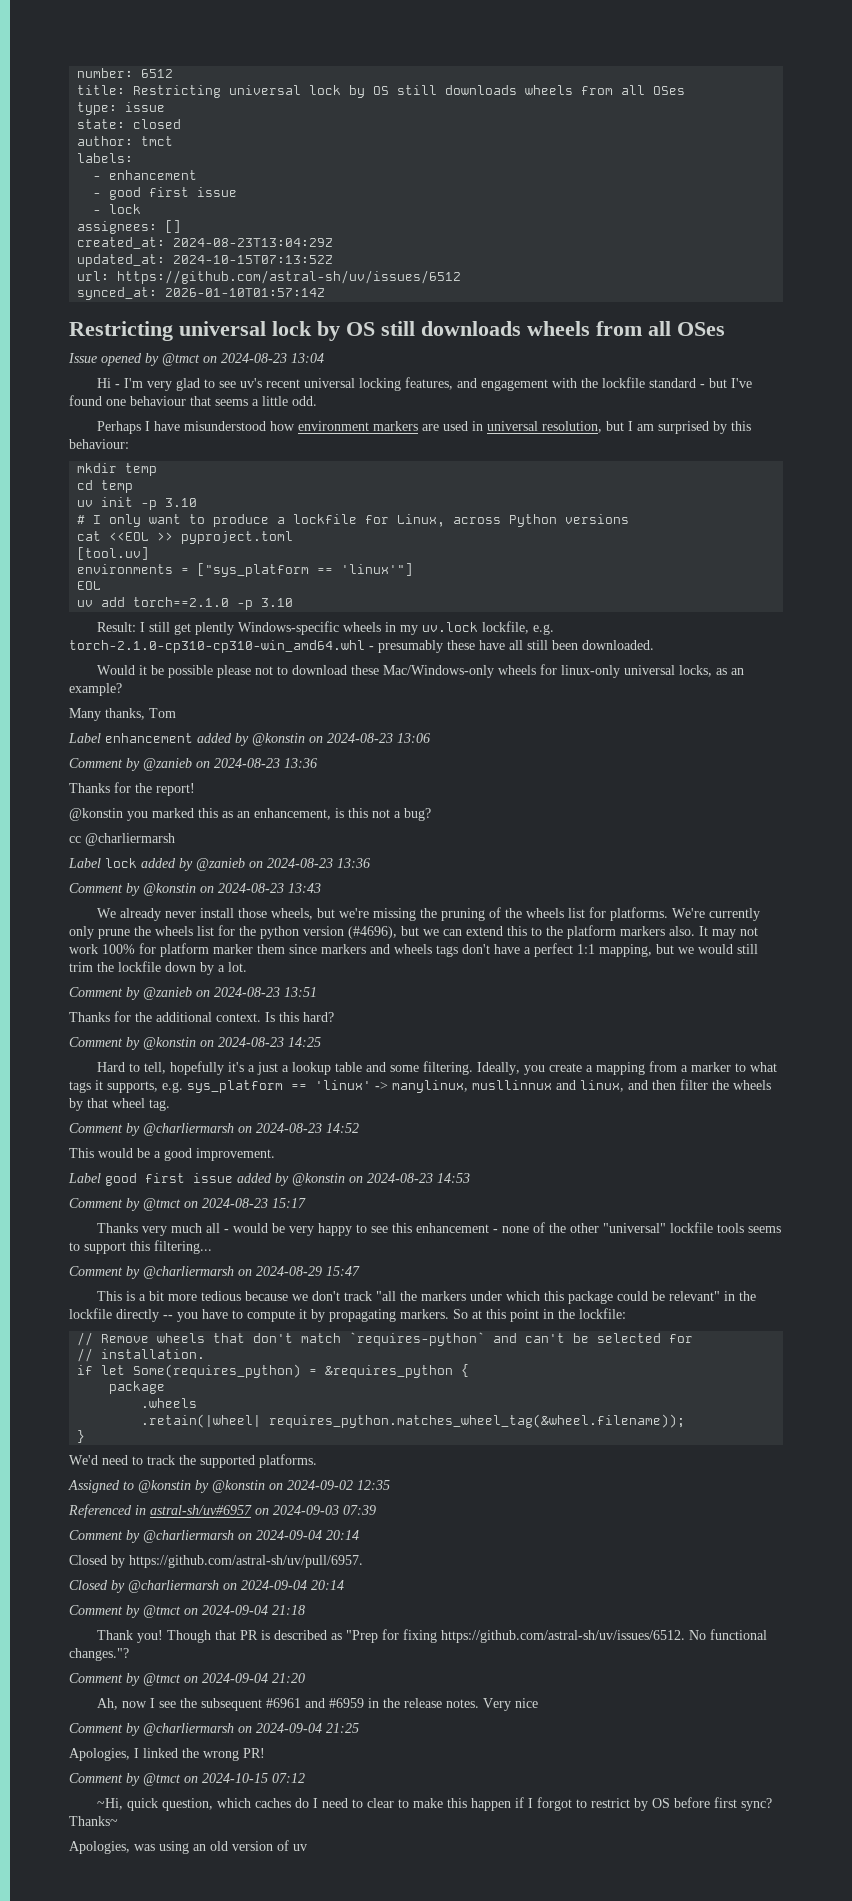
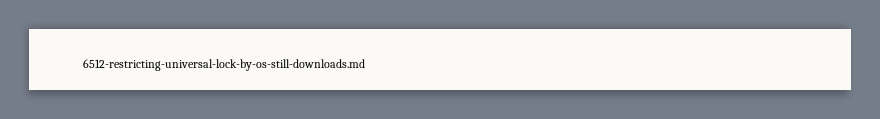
- number: 6512
- title: Restricting universal lock by OS still downloads wheels from all OSes
- type: issue
- state: closed
- author: tmct
- labels:
- - enhancement
- - good first issue
- - lock
- assignees: []
- created_at: 2024-08-23T13:04:29Z
- updated_at: 2024-10-15T07:13:52Z
- url: https://github.com/astral-sh/uv/issues/6512
- synced_at: 2026-01-10T01:57:14Z
- Restricting universal lock by OS still downloads wheels from all OSes
- Issue opened by @tmct on 2024-08-23 13:04
- Hi - I'm very glad to see uv's recent universal locking features, and engagement with the lockfile standard - but I've found one behaviour that seems a little odd.
- Perhaps I have misunderstood how environment markers are used in universal resolution, but I am surprised by this behaviour:
- mkdir temp
- cd temp
- uv init -p 3.10
- # I only want to produce a lockfile for Linux, across Python versions
- cat <<EOL >> pyproject.toml
- [tool.uv]
- environments = ["sys_platform == 'linux'"]
- EOL
- uv add torch==2.1.0 -p 3.10
- Result: I still get plently Windows-specific wheels in my uv.lock lockfile, e.g. torch-2.1.0-cp310-cp310-win_amd64.whl - presumably these have all still been downloaded.
- Would it be possible please not to download these Mac/Windows-only wheels for linux-only universal locks, as an example?
- Many thanks, Tom
- Label enhancement added by @konstin on 2024-08-23 13:06
- Comment by @zanieb on 2024-08-23 13:36
- Thanks for the report!
- @konstin you marked this as an enhancement, is this not a bug?
- cc @charliermarsh
- Label lock added by @zanieb on 2024-08-23 13:36
- Comment by @konstin on 2024-08-23 13:43
- We already never install those wheels, but we're missing the pruning of the wheels list for platforms. We're currently only prune the wheels list for the python version (#4696), but we can extend this to the platform markers also. It may not work 100% for platform marker them since markers and wheels tags don't have a perfect 1:1 mapping, but we would still trim the lockfile down by a lot.
- Comment by @zanieb on 2024-08-23 13:51
- Thanks for the additional context. Is this hard?
- Comment by @konstin on 2024-08-23 14:25
- Hard to tell, hopefully it's a just a lookup table and some filtering. Ideally, you create a mapping from a marker to what tags it supports, e.g. sys_platform == 'linux' -> manylinux, musllinnux and linux, and then filter the wheels by that wheel tag.
- Comment by @charliermarsh on 2024-08-23 14:52
- This would be a good improvement.
- Label good first issue added by @konstin on 2024-08-23 14:53
- Comment by @tmct on 2024-08-23 15:17
- Thanks very much all - would be very happy to see this enhancement - none of the other "universal" lockfile tools seems to support this filtering...
- Comment by @charliermarsh on 2024-08-29 15:47
- This is a bit more tedious because we don't track "all the markers under which this package could be relevant" in the lockfile directly -- you have to compute it by propagating markers. So at this point in the lockfile:
- // Remove wheels that don't match `requires-python` and can't be selected for
- // installation.
- if let Some(requires_python) = &requires_python {
- package
- .wheels
- .retain(|wheel| requires_python.matches_wheel_tag(&wheel.filename));
- }
- We'd need to track the supported platforms.
- Assigned to @konstin by @konstin on 2024-09-02 12:35
- Referenced in astral-sh/uv#6957 on 2024-09-03 07:39
- Comment by @charliermarsh on 2024-09-04 20:14
- Closed by https://github.com/astral-sh/uv/pull/6957.
- Closed by @charliermarsh on 2024-09-04 20:14
- Comment by @tmct on 2024-09-04 21:18
- Thank you! Though that PR is described as "Prep for fixing https://github.com/astral-sh/uv/issues/6512. No functional changes."?
- Comment by @tmct on 2024-09-04 21:20
- Ah, now I see the subsequent #6961 and #6959 in the release notes. Very nice
- Comment by @charliermarsh on 2024-09-04 21:25
- Apologies, I linked the wrong PR!
- Comment by @tmct on 2024-10-15 07:12
- ~Hi, quick question, which caches do I need to clear to make this happen if I forgot to restrict by OS before first sync? Thanks~
- Apologies, was using an old version of uv
+ 6512-restricting-universal-lock-by-os-still-downloads.md

